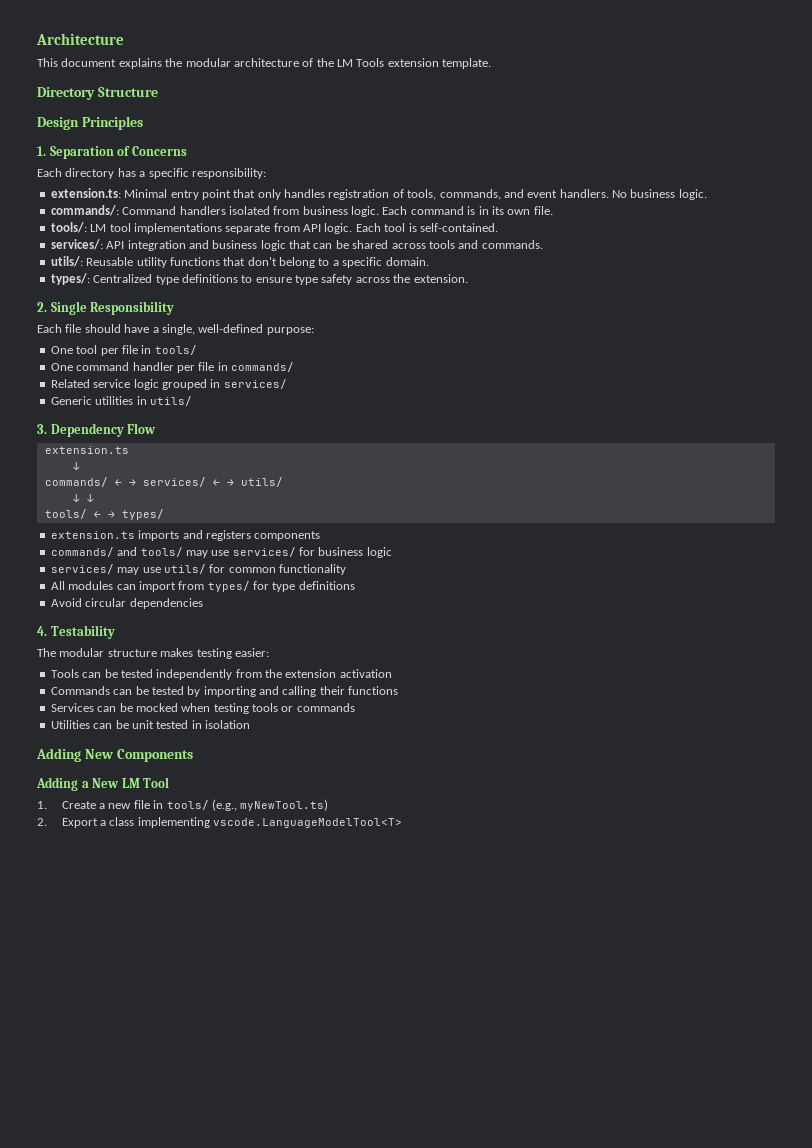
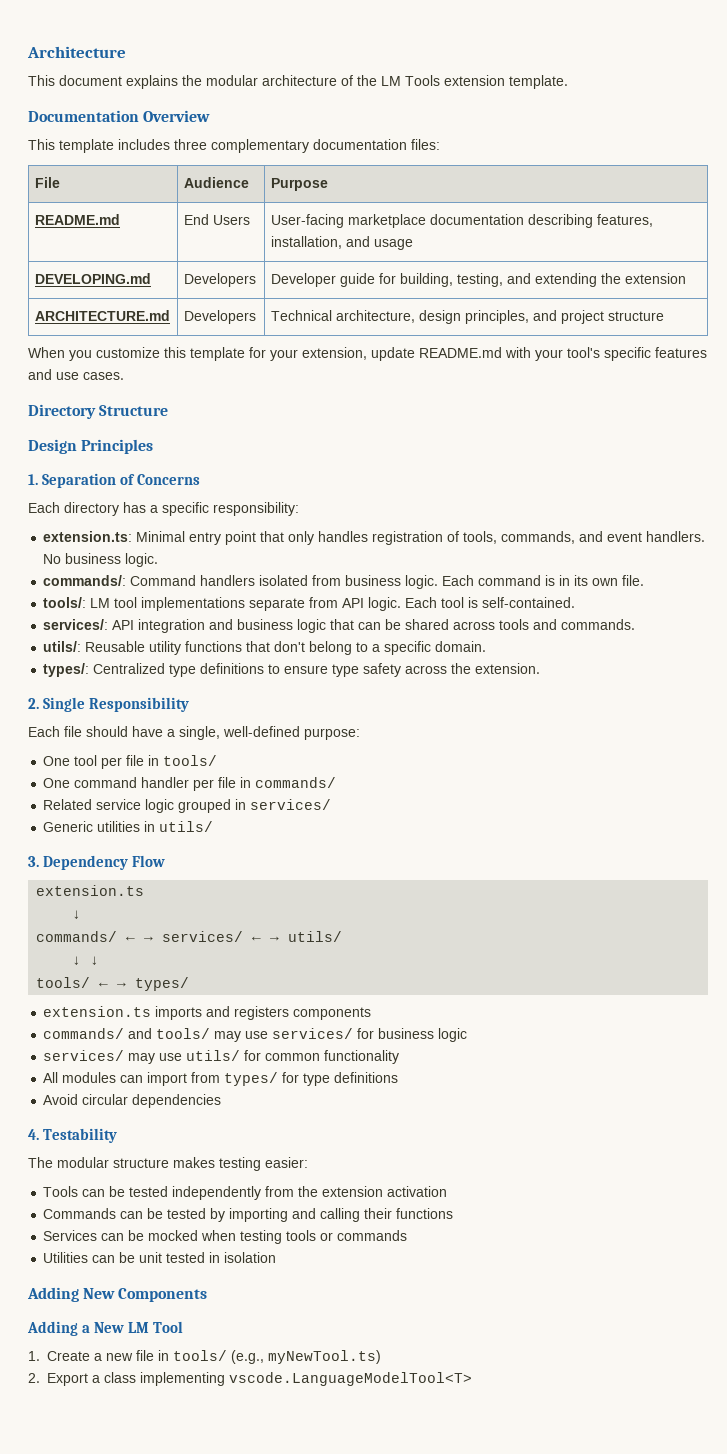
+ Documentation Overview
+ This template includes three complementary documentation files:
+ File | Audience | Purpose
+ README.md | End Users | User-facing marketplace documentation describing features, installation, and usage
+ DEVELOPING.md | Developers | Developer guide for building, testing, and extending the extension
+ ARCHITECTURE.md | Developers | Technical architecture, design principles, and project structure
+ When you customize this template for your extension, update README.md with your tool's specific features and use cases.

